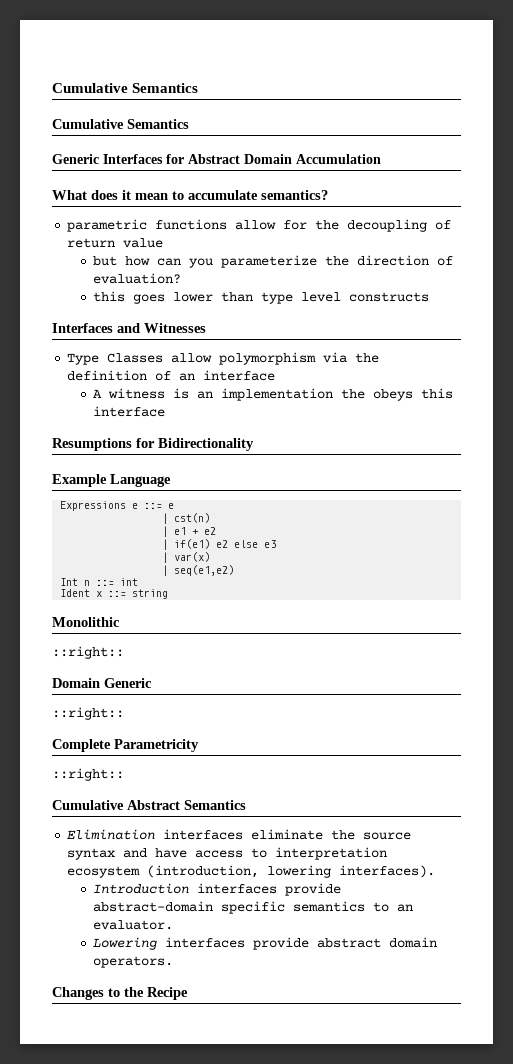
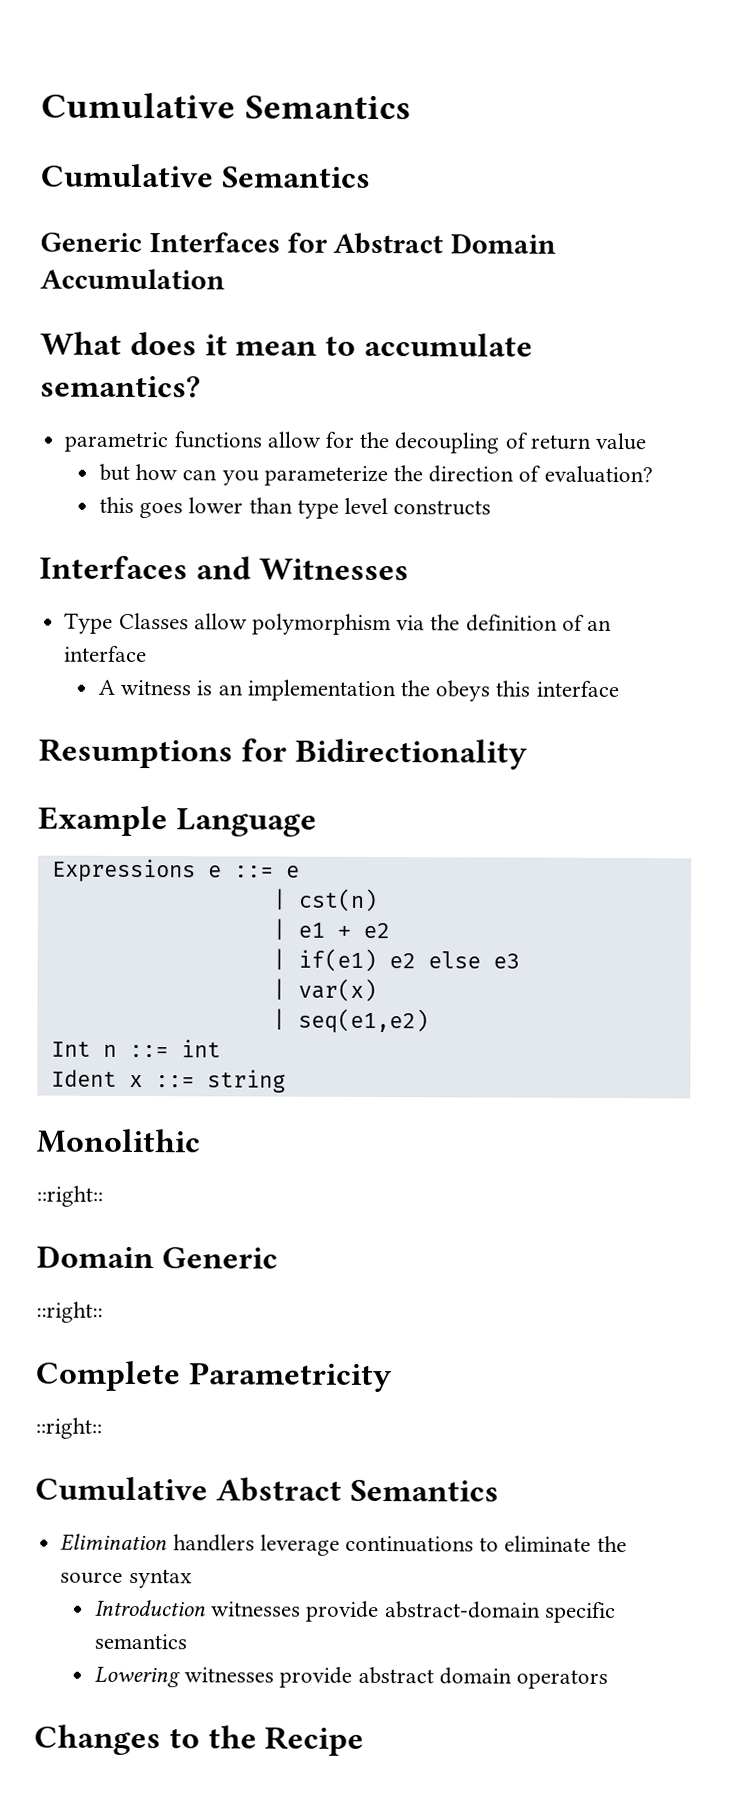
- Elimination interfaces eliminate the source syntax and have access to interpretation ecosystem (introduction, lowering interfaces).
+ Elimination handlers leverage continuations to eliminate the source syntax
- Introduction interfaces provide abstract-domain specific semantics to an evaluator.
+ Introduction witnesses provide abstract-domain specific semantics
- Lowering interfaces provide abstract domain operators.
+ Lowering witnesses provide abstract domain operators

